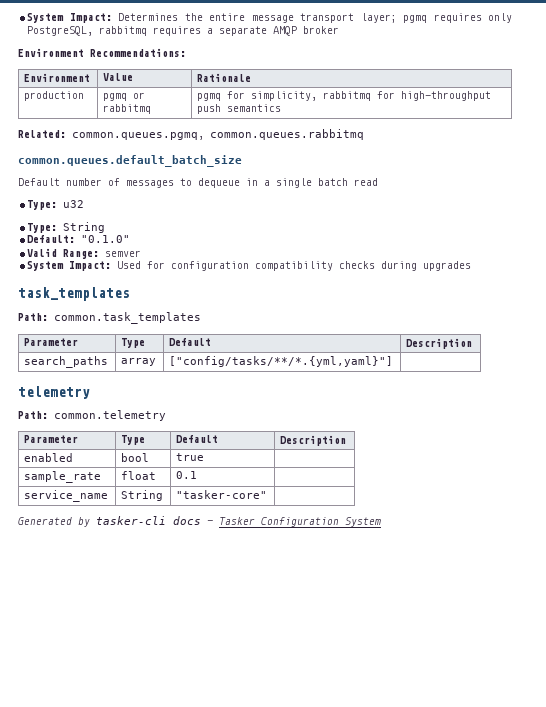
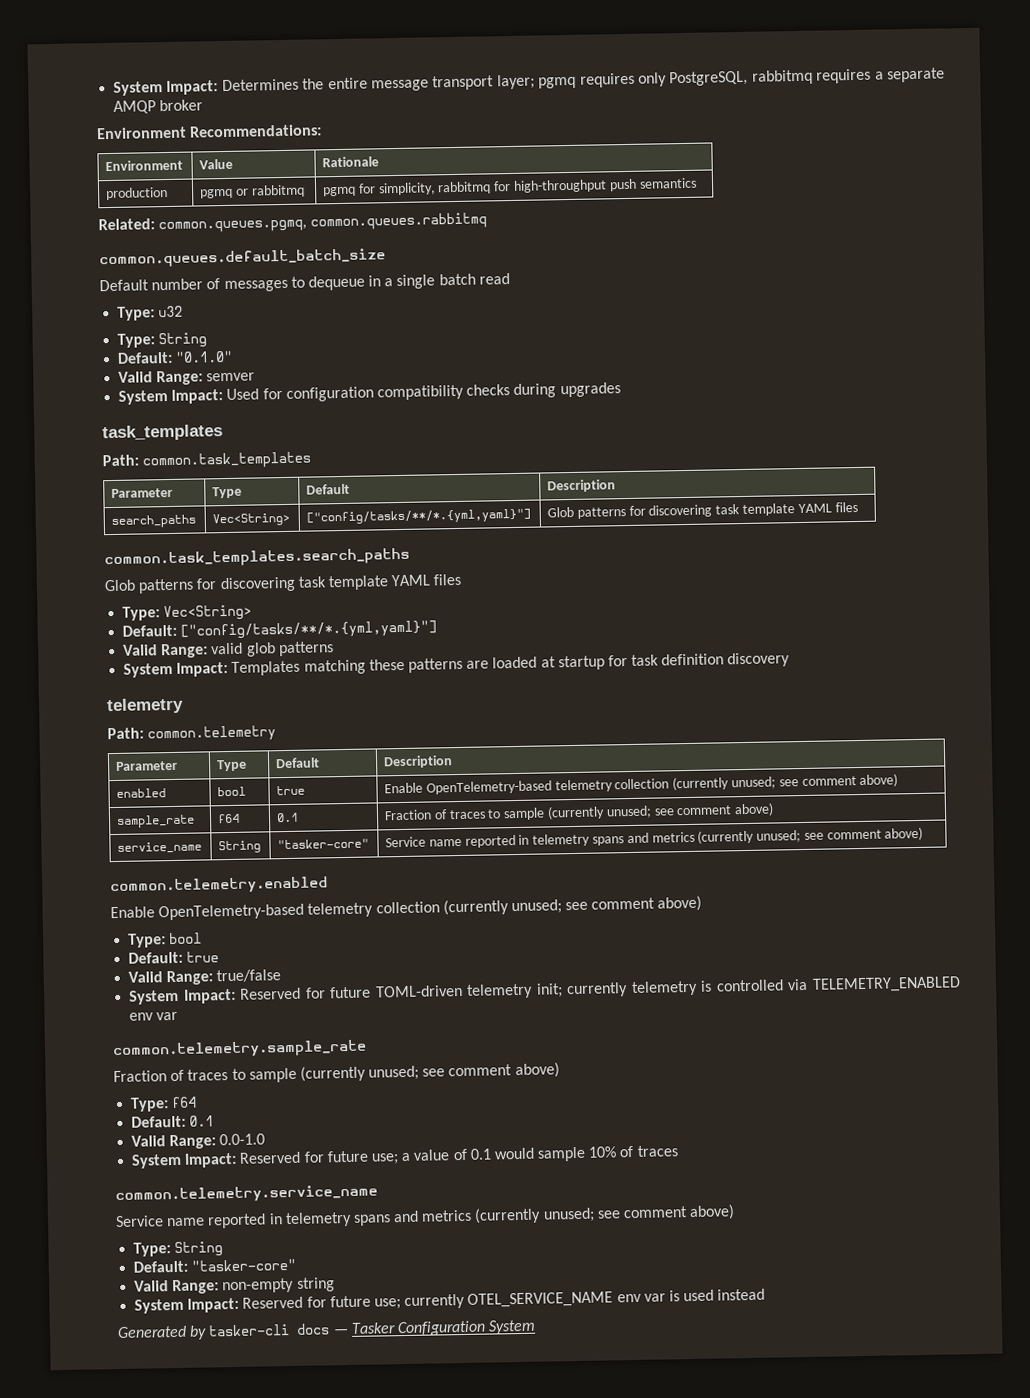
- search_paths | array | ["config/tasks/**/*.{yml,yaml}"] |
+ search_paths | Vec<String> | ["config/tasks/**/*.{yml,yaml}"] | Glob patterns for discovering task template YAML files
+ common.task_templates.search_paths
+ Glob patterns for discovering task template YAML files
+ Type: Vec<String>
+ Default: ["config/tasks/**/*.{yml,yaml}"]
+ Valid Range: valid glob patterns
+ System Impact: Templates matching these patterns are loaded at startup for task definition discovery
- enabled | bool | true |
+ enabled | bool | true | Enable OpenTelemetry-based telemetry collection (currently unused; see comment above)
- sample_rate | float | 0.1 |
- service_name | String | "tasker-core" |
+ sample_rate | f64 | 0.1 | Fraction of traces to sample (currently unused; see comment above)
+ service_name | String | "tasker-core" | Service name reported in telemetry spans and metrics (currently unused; see comment above)
+ common.telemetry.enabled
+ Enable OpenTelemetry-based telemetry collection (currently unused; see comment above)
+ Type: bool
+ Default: true
+ Valid Range: true/false
+ System Impact: Reserved for future TOML-driven telemetry init; currently telemetry is controlled via TELEMETRY_ENABLED env var
+ common.telemetry.sample_rate
+ Fraction of traces to sample (currently unused; see comment above)
+ Type: f64
+ Default: 0.1
+ Valid Range: 0.0-1.0
+ System Impact: Reserved for future use; a value of 0.1 would sample 10% of traces
+ common.telemetry.service_name
+ Service name reported in telemetry spans and metrics (currently unused; see comment above)
+ Type: String
+ Default: "tasker-core"
+ Valid Range: non-empty string
+ System Impact: Reserved for future use; currently OTEL_SERVICE_NAME env var is used instead

